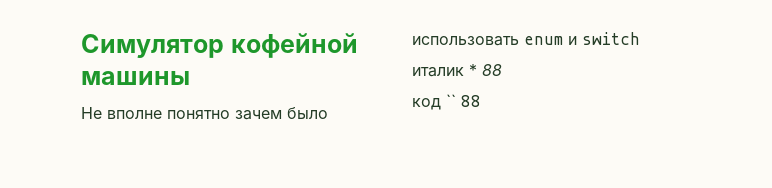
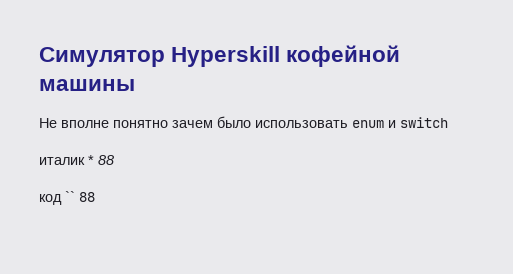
- Симулятор кофейной машины
+ Симулятор Hyperskill кофейной машины

